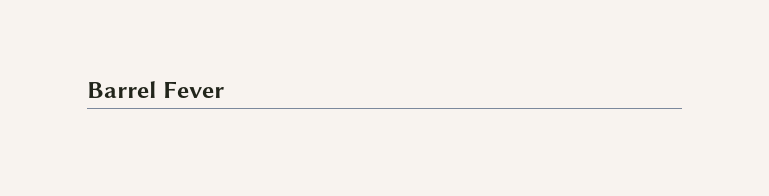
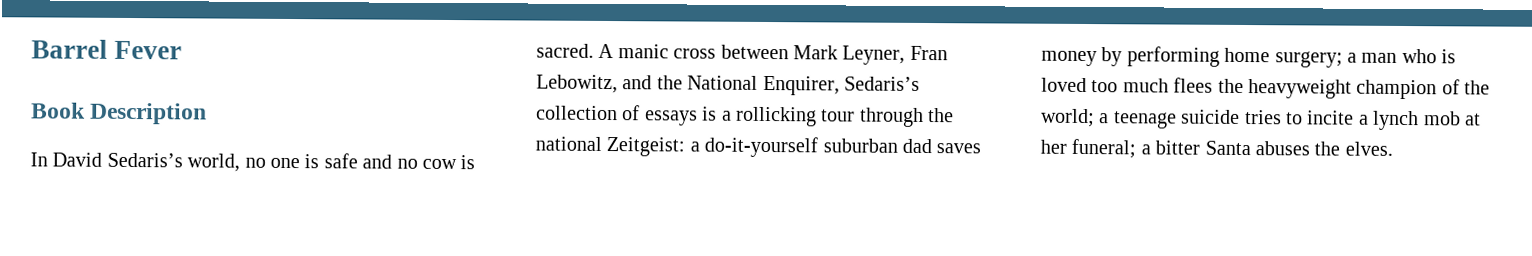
+ Book Description
+ In David Sedaris’s world, no one is safe and no cow is sacred. A manic cross between Mark Leyner, Fran Lebowitz, and the National Enquirer, Sedaris’s collection of essays is a rollicking tour through the national Zeitgeist: a do-it-yourself suburban dad saves money by performing home surgery; a man who is loved too much flees the heavyweight champion of the world; a teenage suicide tries to incite a lynch mob at her funeral; a bitter Santa abuses the elves.

